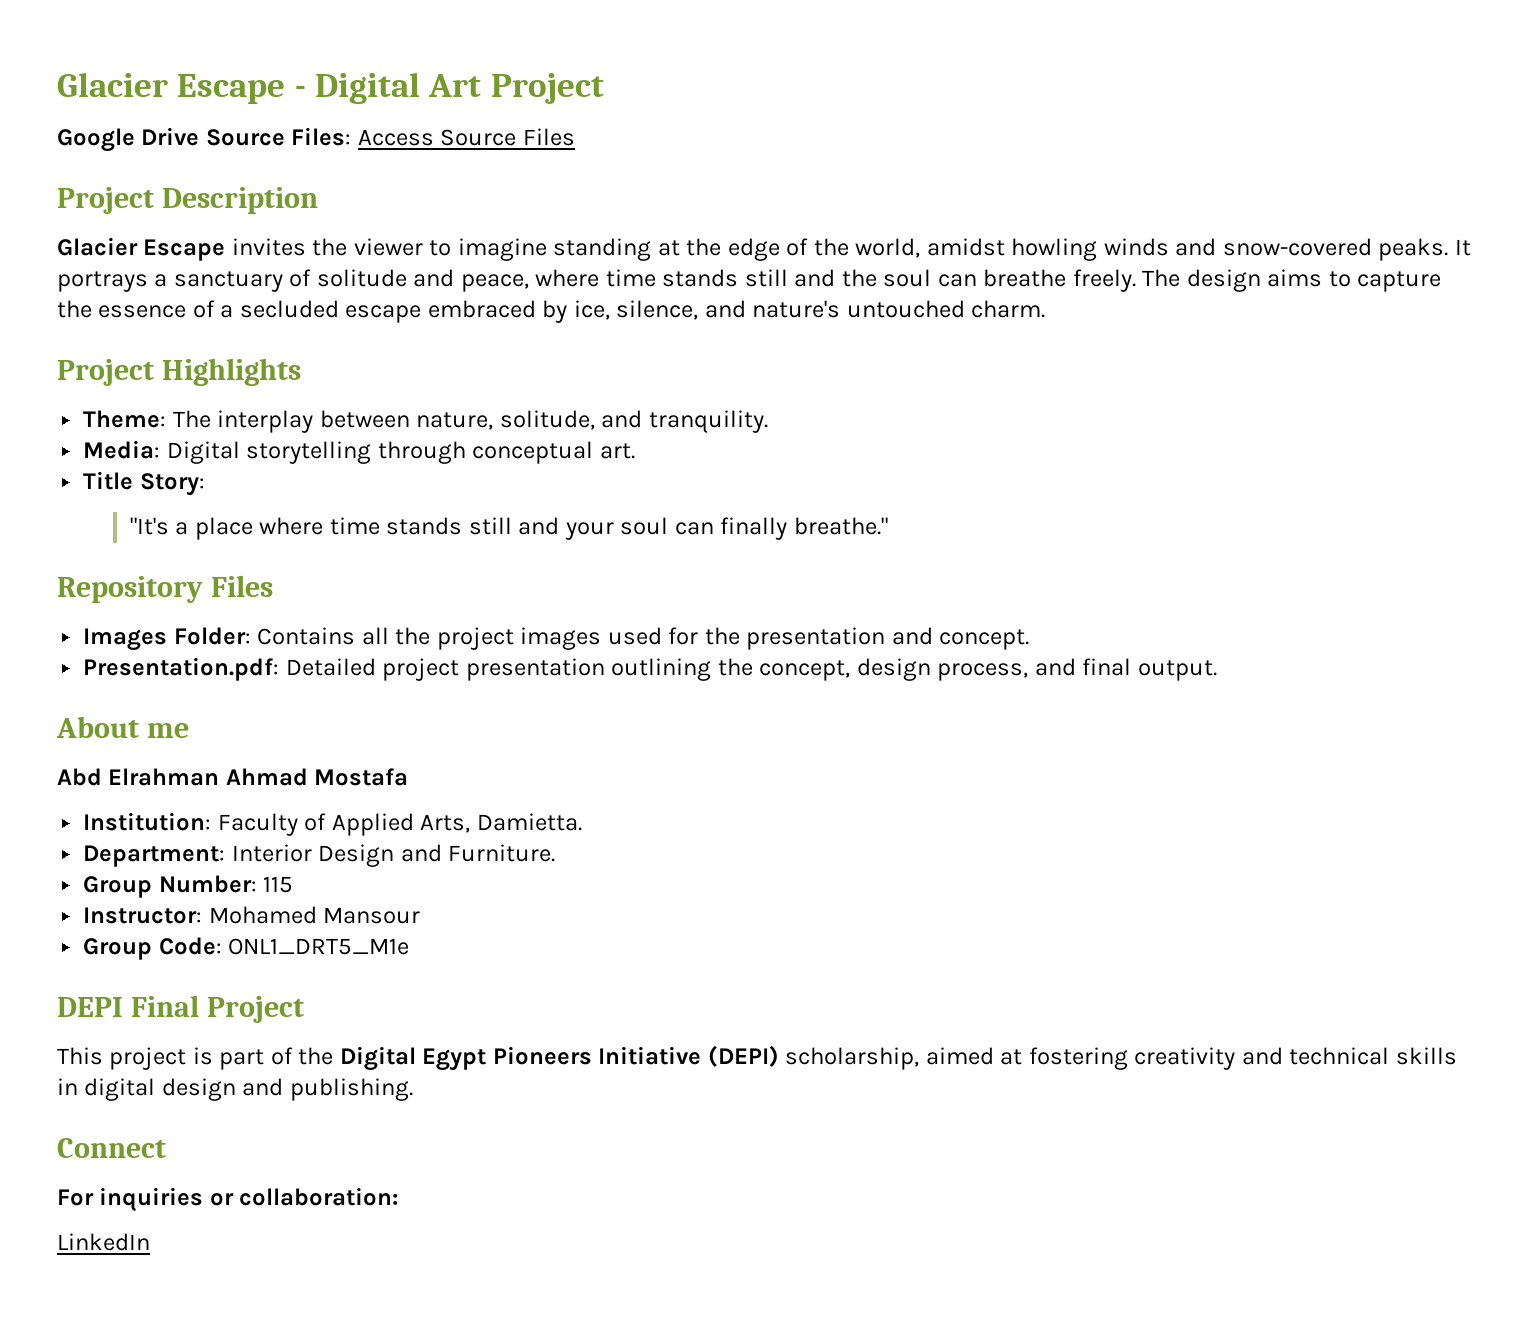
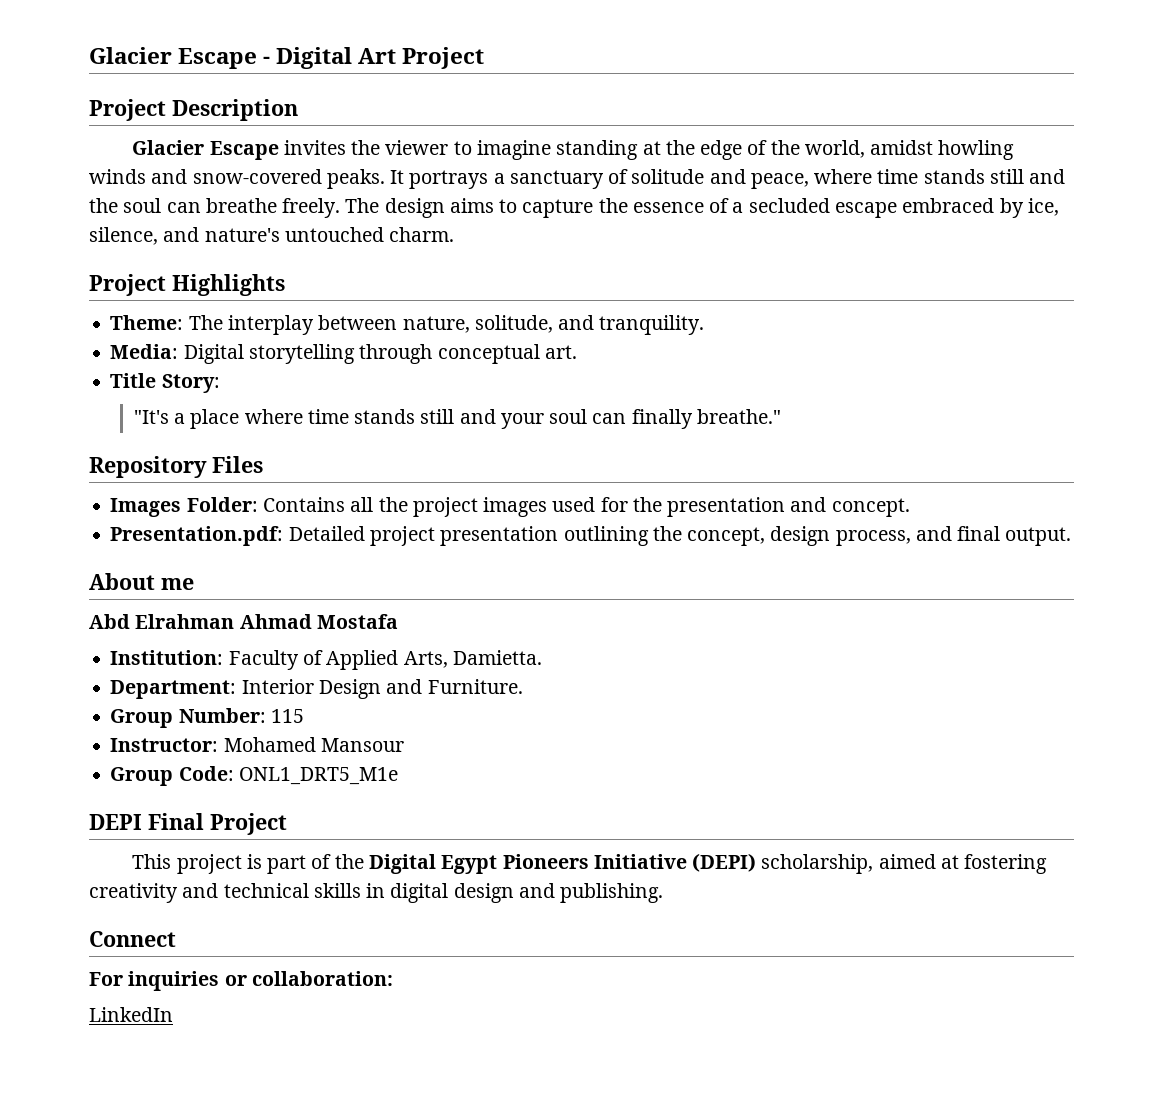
- Google Drive Source Files: Access Source Files

